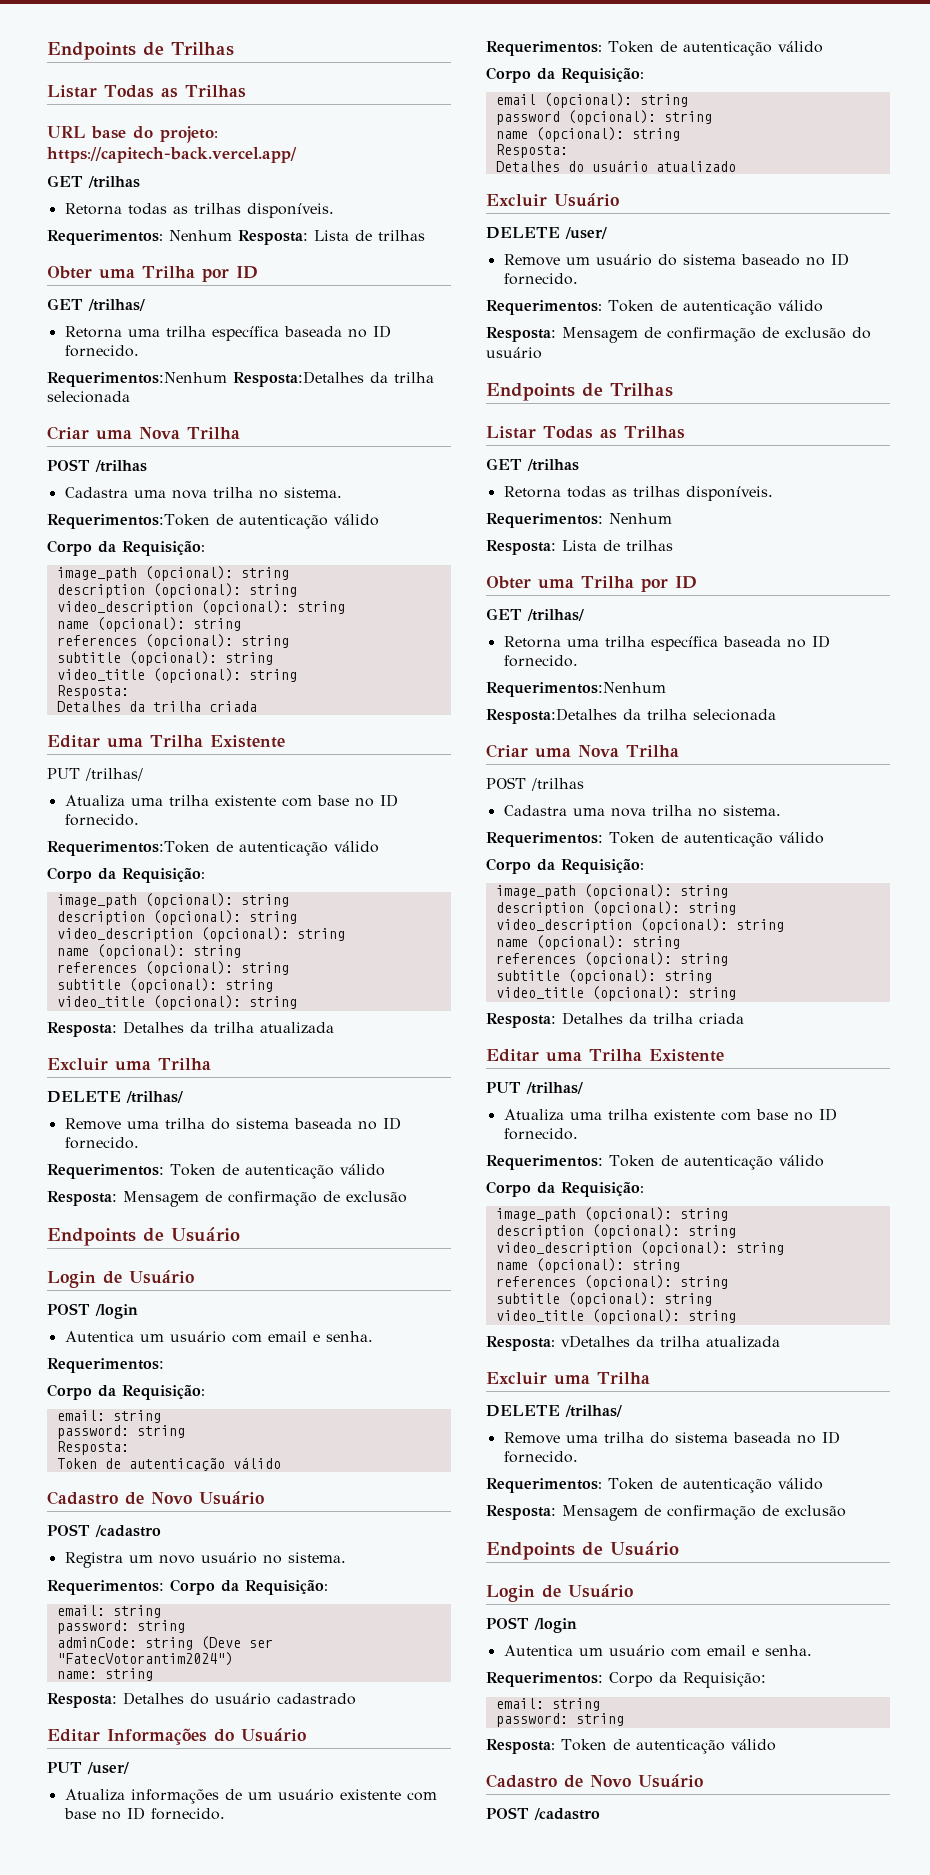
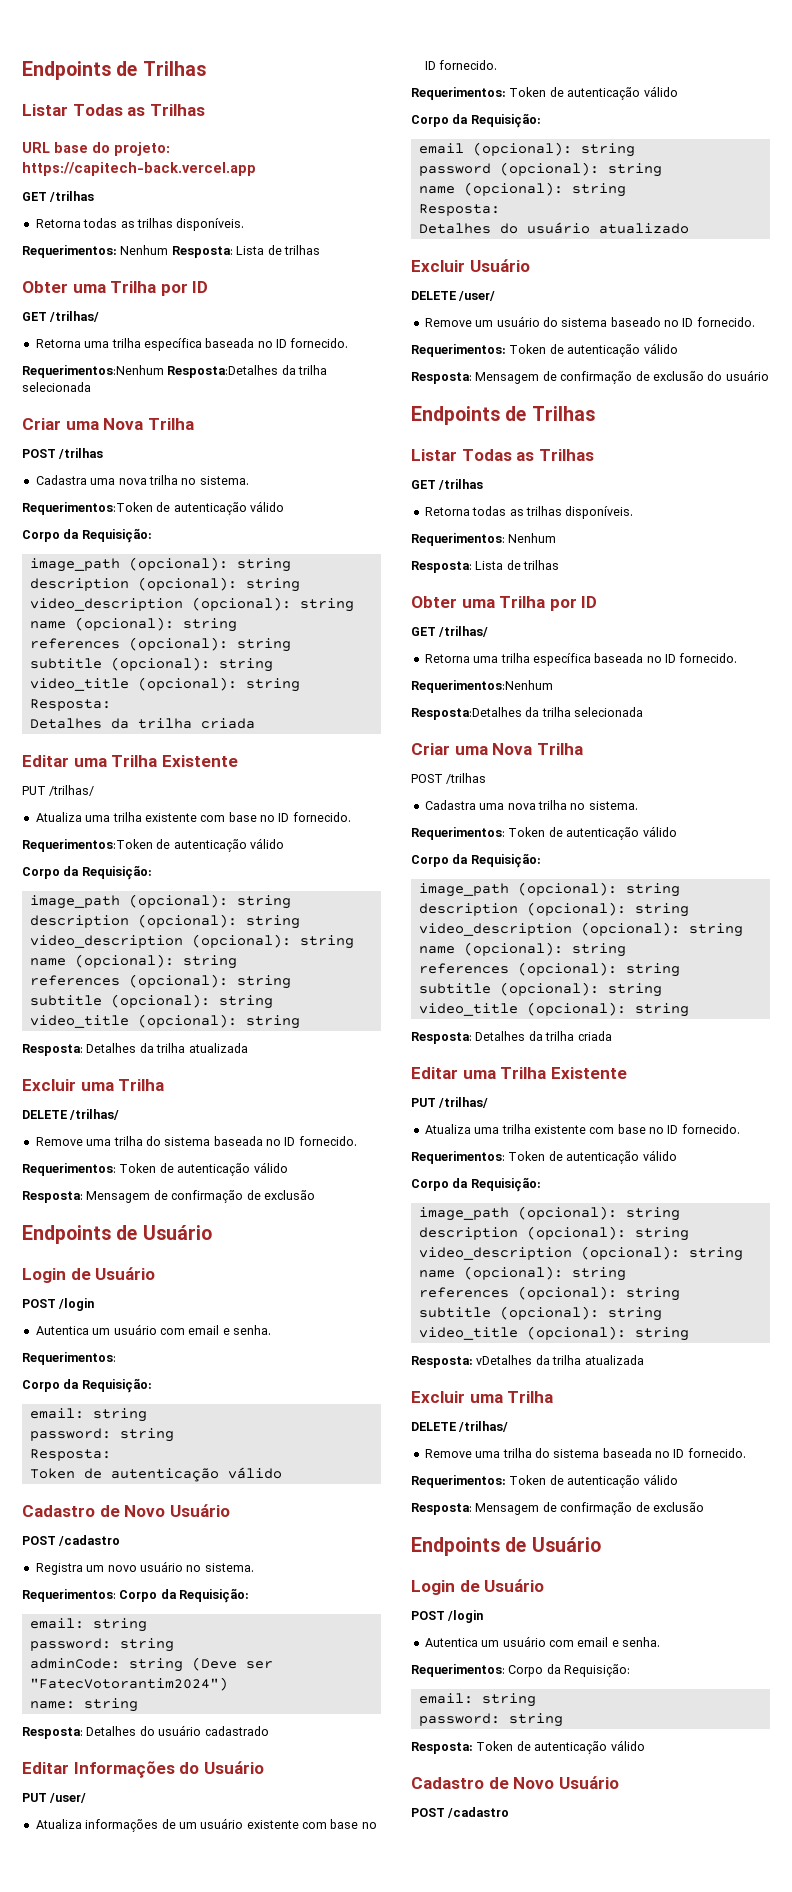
- URL base do projeto: https://capitech-back.vercel.app/
+ URL base do projeto: https://capitech-back.vercel.app

